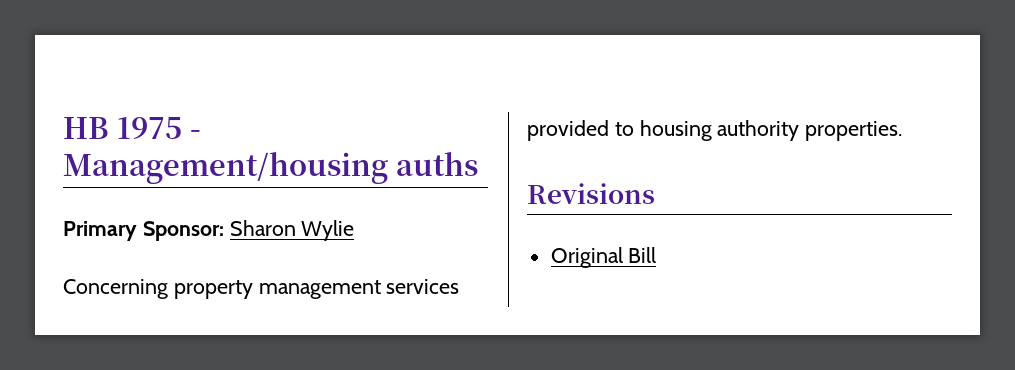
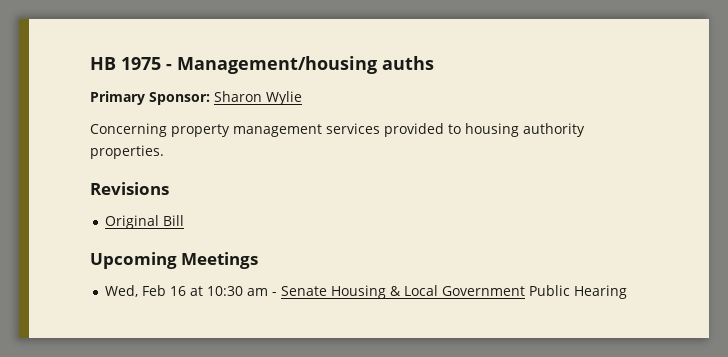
+ Upcoming Meetings
+ Wed, Feb 16 at 10:30 am - Senate Housing & Local Government Public Hearing

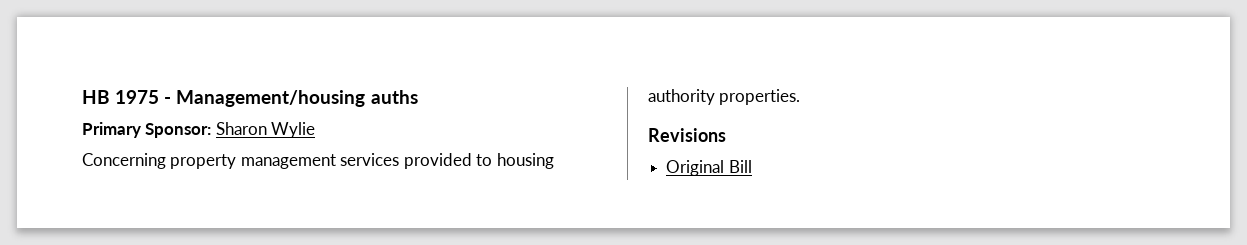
- Upcoming Meetings
- Wed, Feb 16 at 10:30 am - Senate Housing & Local Government Public Hearing

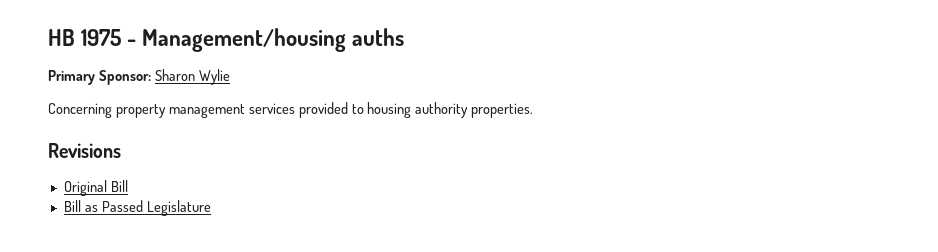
+ Bill as Passed Legislature

